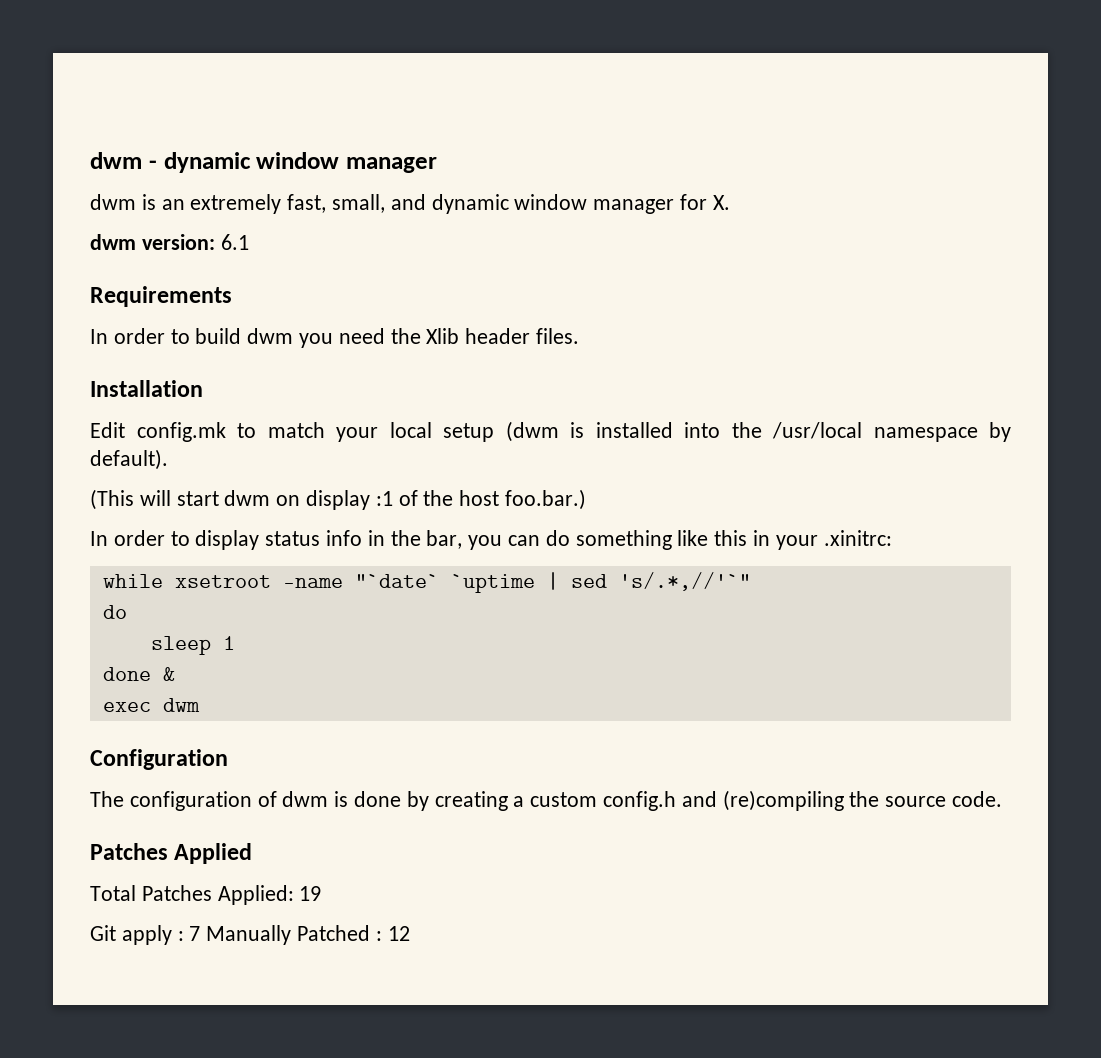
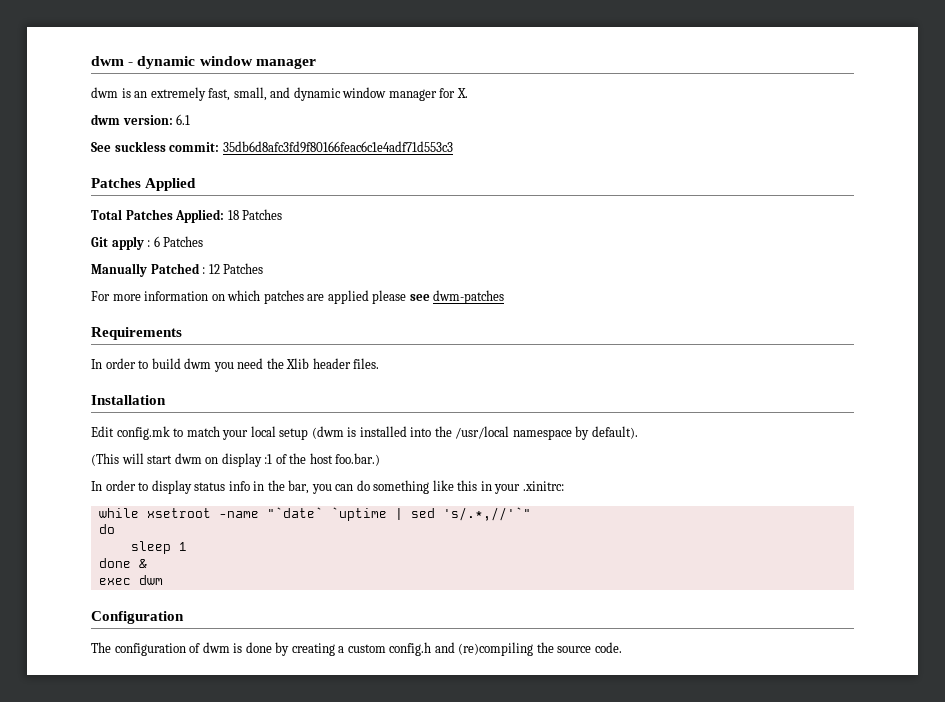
+ See suckless commit: 35db6d8afc3fd9f80166feac6c1e4adf71d553c3
+ Patches Applied
+ Total Patches Applied: 18 Patches
+ Git apply : 6 Patches
+ Manually Patched : 12 Patches
+ For more information on which patches are applied please see dwm-patches
- Patches Applied
- Total Patches Applied: 19
- Git apply : 7 Manually Patched : 12

